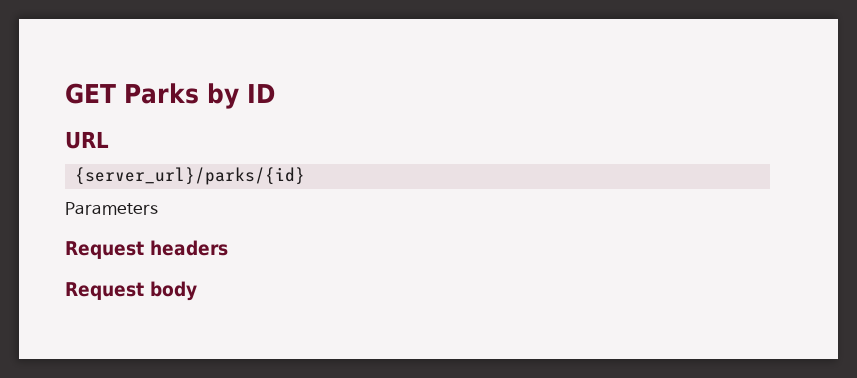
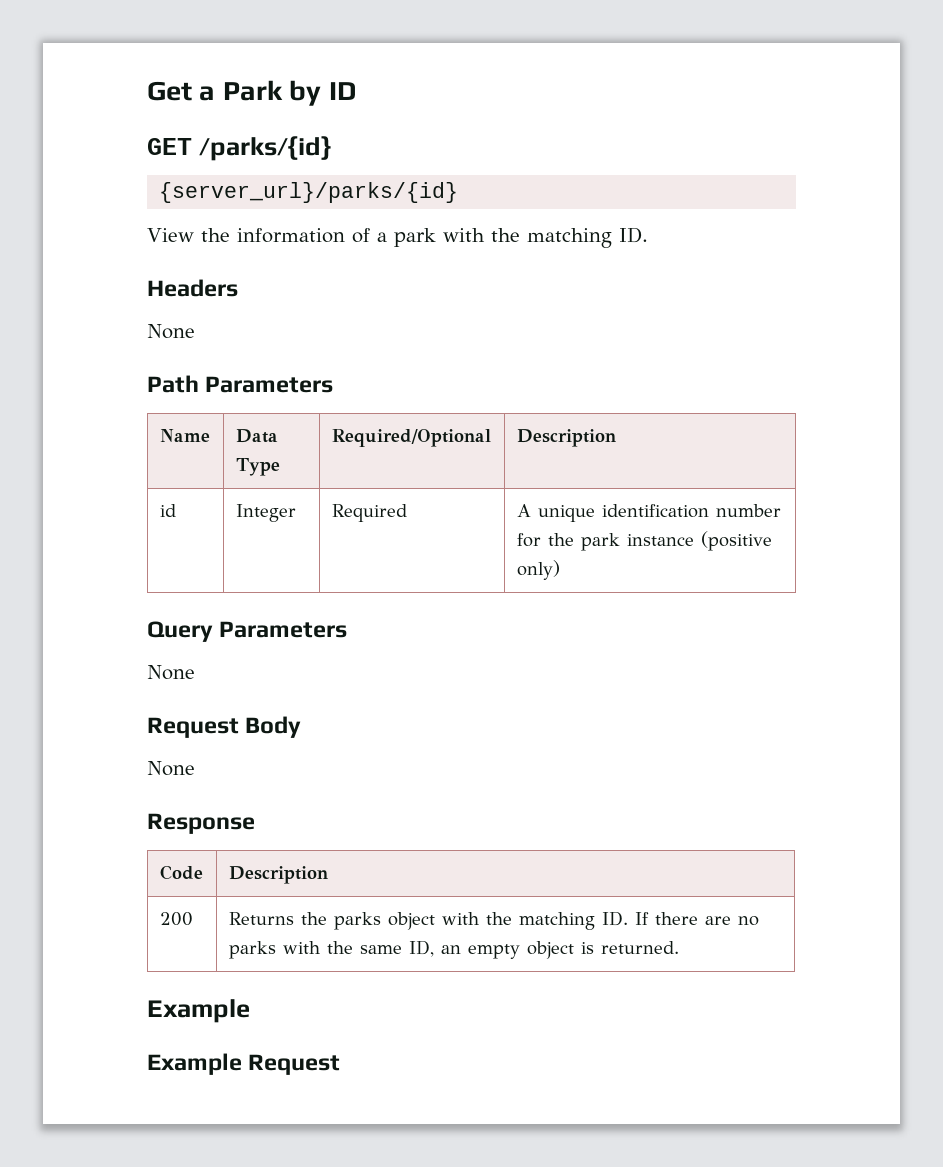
- GET Parks by ID
+ Get a Park by ID
- URL
+ GET /parks/{id}
- Parameters
- Request headers
- Request body
+ View the information of a park with the matching ID.
+ Headers
+ None
+ Path Parameters
+ Name | Data Type | Required/Optional | Description
+ id | Integer | Required | A unique identification number for the park instance (positive only)
+ Query Parameters
+ None
+ Request Body
+ None
+ Response
+ Code | Description
+ 200 | Returns the parks object with the matching ID. If there are no parks with the same ID, an empty object is returned.
+ Example
+ Example Request

